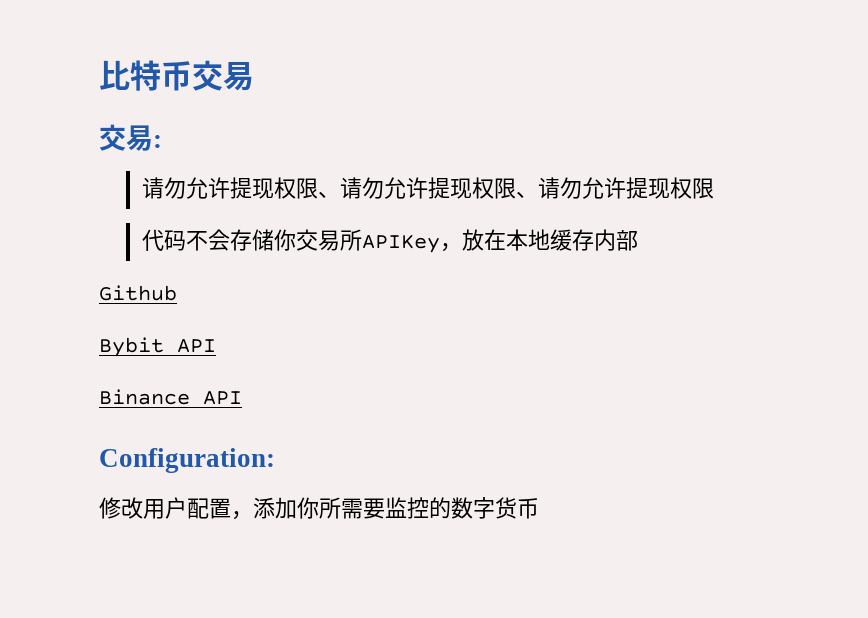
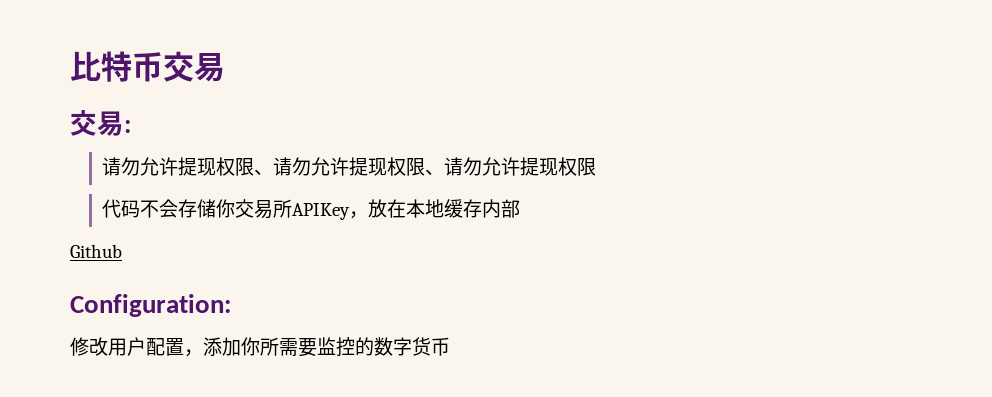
- Bybit API
- Binance API

